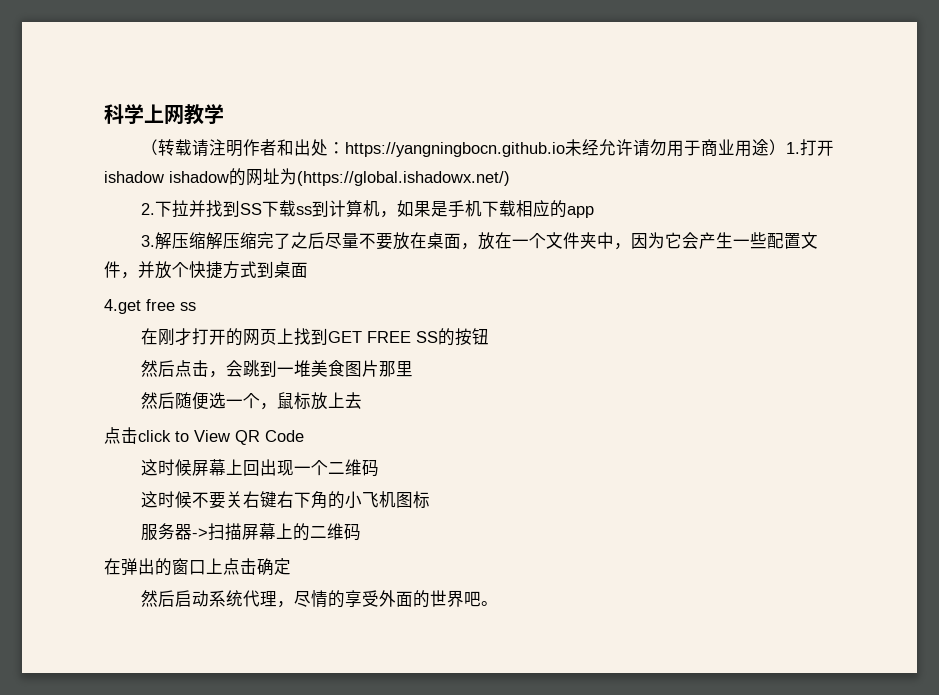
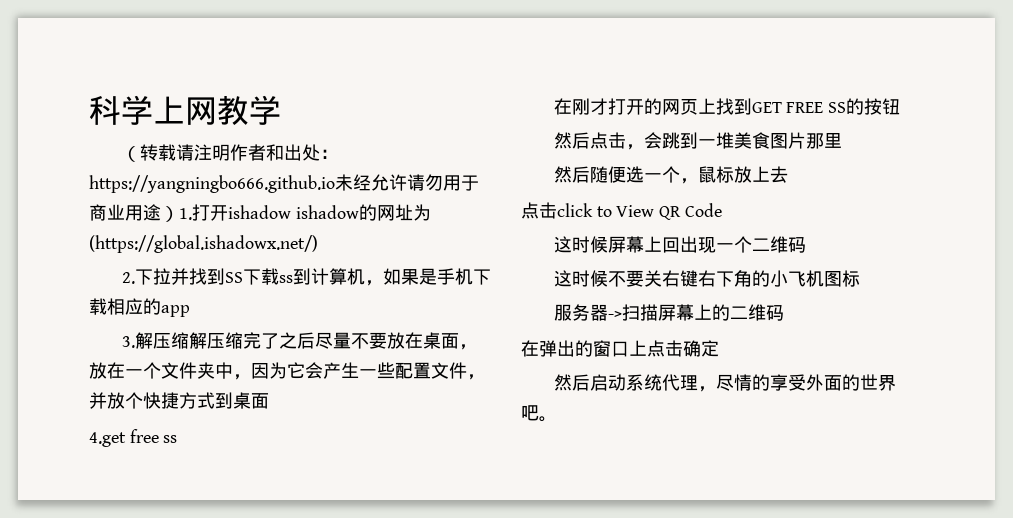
- （转载请注明作者和出处：https://yangningbocn.github.io未经允许请勿用于商业用途）1.打开ishadow ishadow的网址为(https://global.ishadowx.net/)
+ （转载请注明作者和出处：https://yangningbo666.github.io未经允许请勿用于商业用途）1.打开ishadow ishadow的网址为(https://global.ishadowx.net/)

